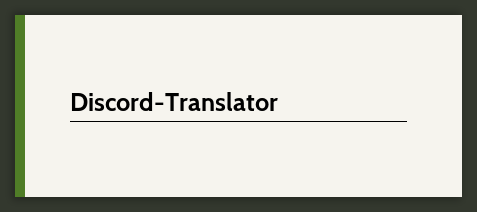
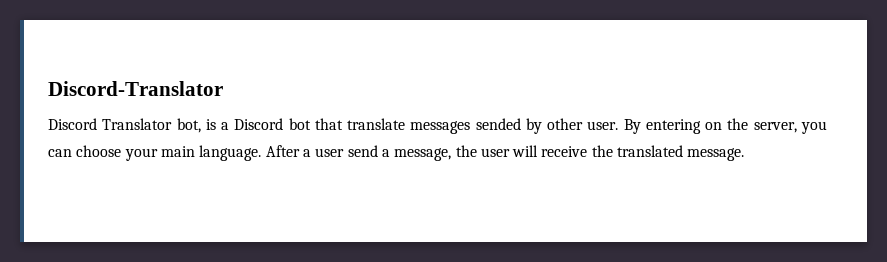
+ Discord Translator bot, is a Discord bot that translate messages sended by other user. By entering on the server, you can choose your main language. After a user send a message, the user will receive the translated message.

